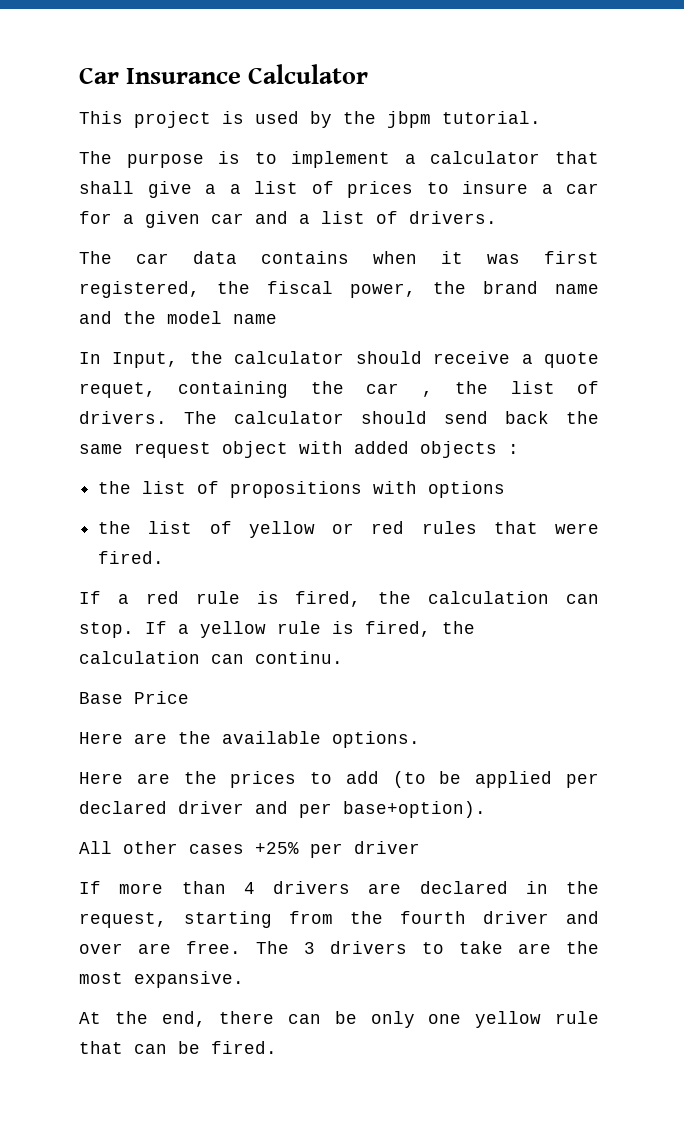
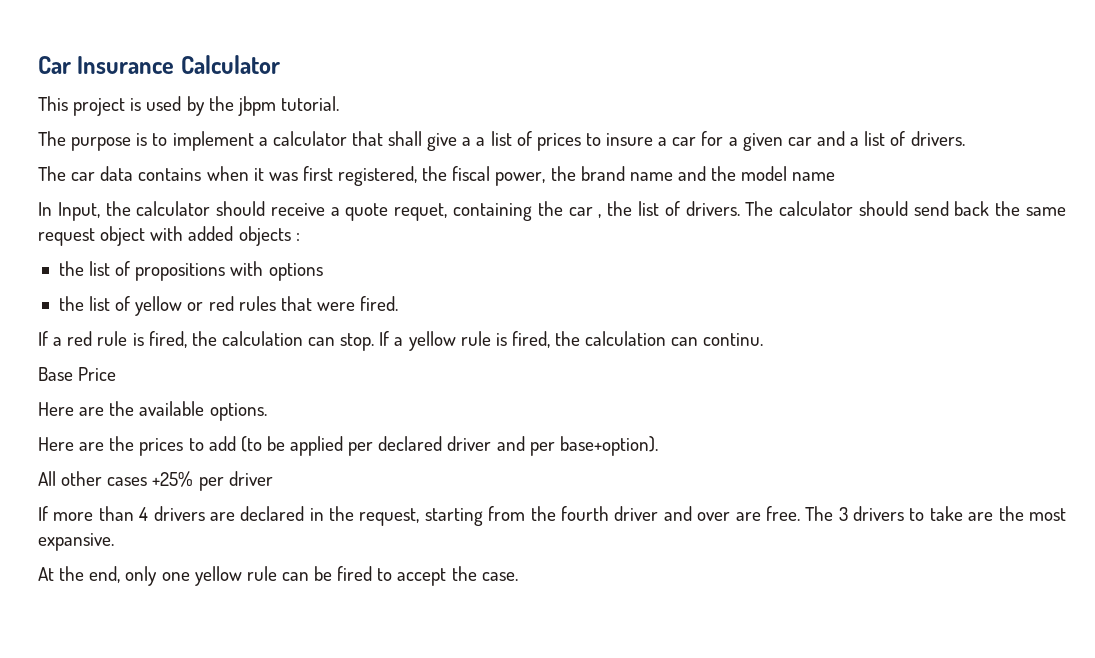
- At the end, there can be only one yellow rule that can be fired.
+ At the end, only one yellow rule can be fired to accept the case.

